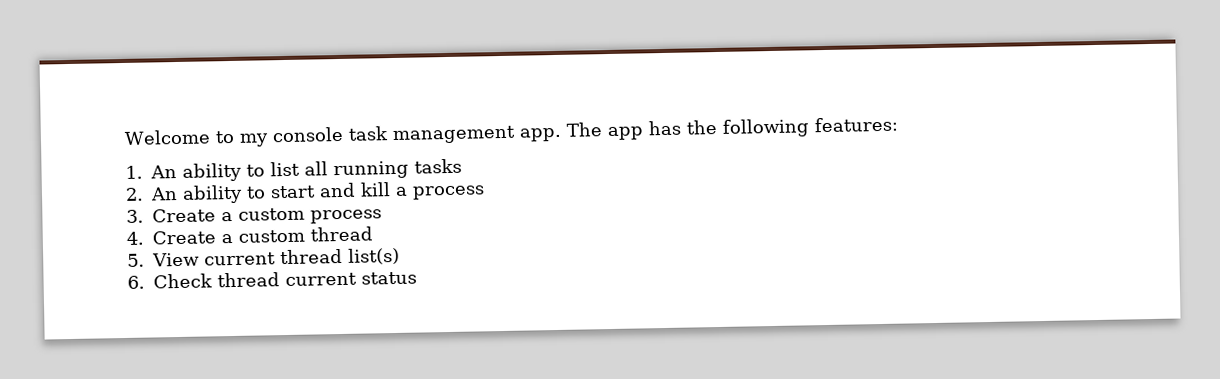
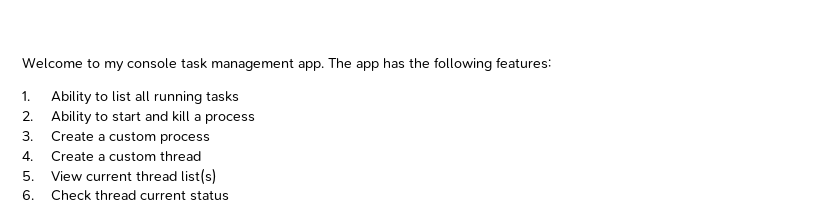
- 1. An ability to list all running tasks
+ 1. Ability to list all running tasks
- 2. An ability to start and kill a process
+ 2. Ability to start and kill a process

